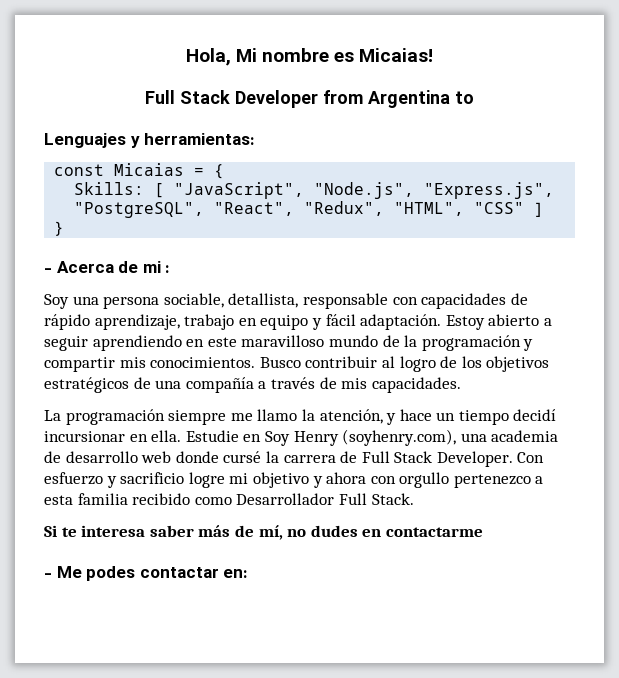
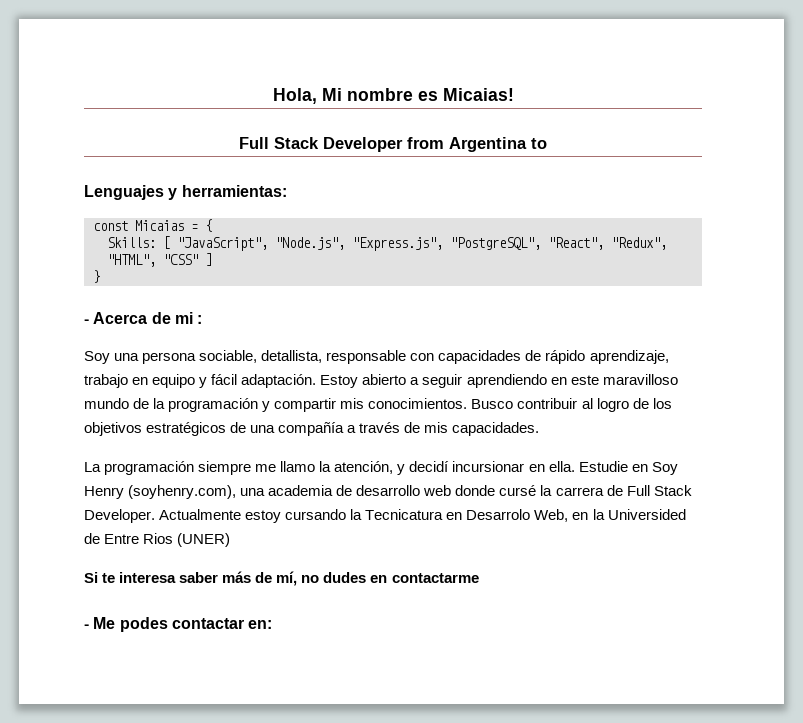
- La programación siempre me llamo la atención, y hace un tiempo decidí incursionar en ella.
+ La programación siempre me llamo la atención, y decidí incursionar en ella.
- Con esfuerzo y sacrificio logre mi objetivo y ahora con orgullo pertenezco a esta familia recibido como Desarrollador Full Stack.
+ Actualmente estoy cursando la Tecnicatura en Desarrolo Web, en la Universided de Entre Rios (UNER)

